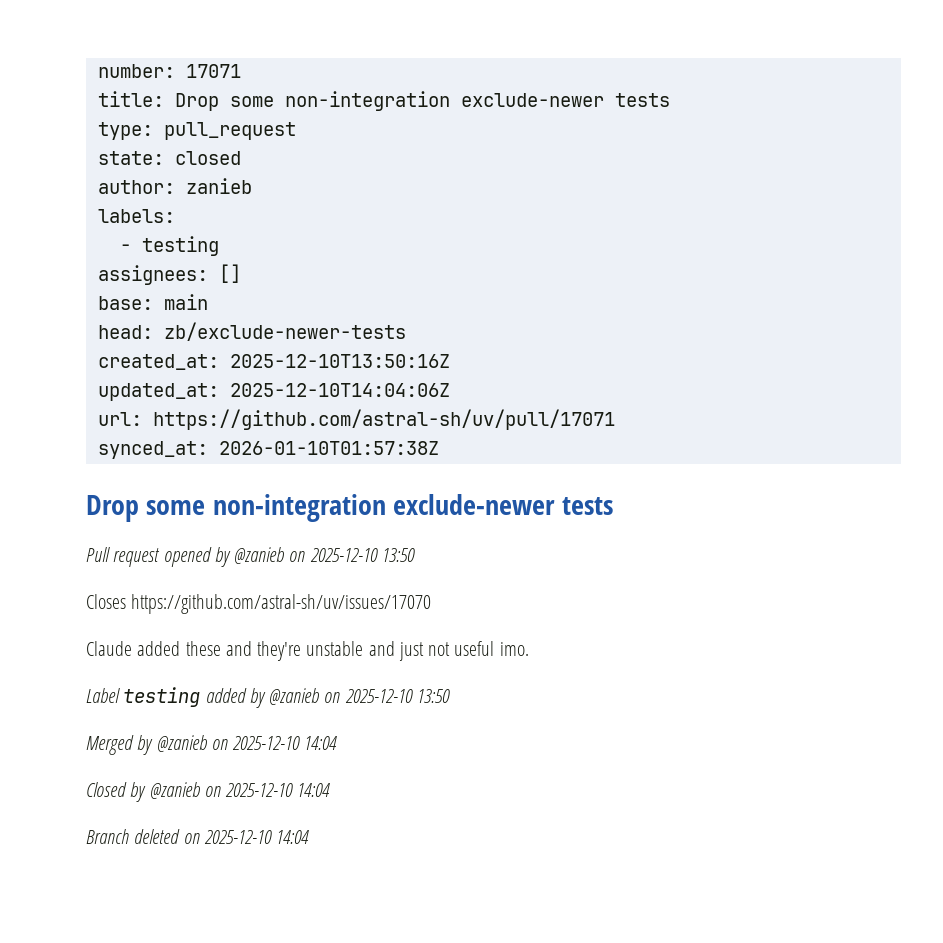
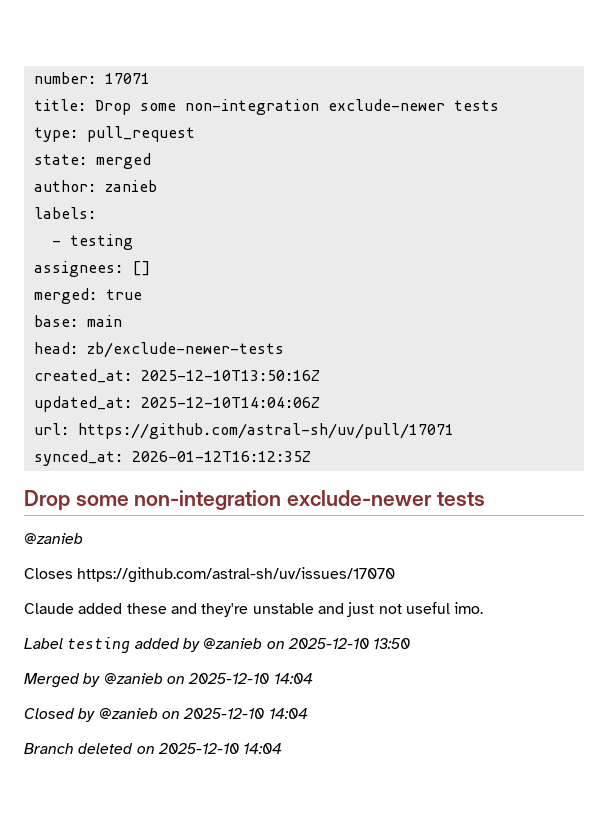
- state: closed
+ state: merged
+ merged: true
- synced_at: 2026-01-10T01:57:38Z
+ synced_at: 2026-01-12T16:12:35Z
  Drop some non-integration exclude-newer tests
- Pull request opened by @zanieb on 2025-12-10 13:50
+ @zanieb

